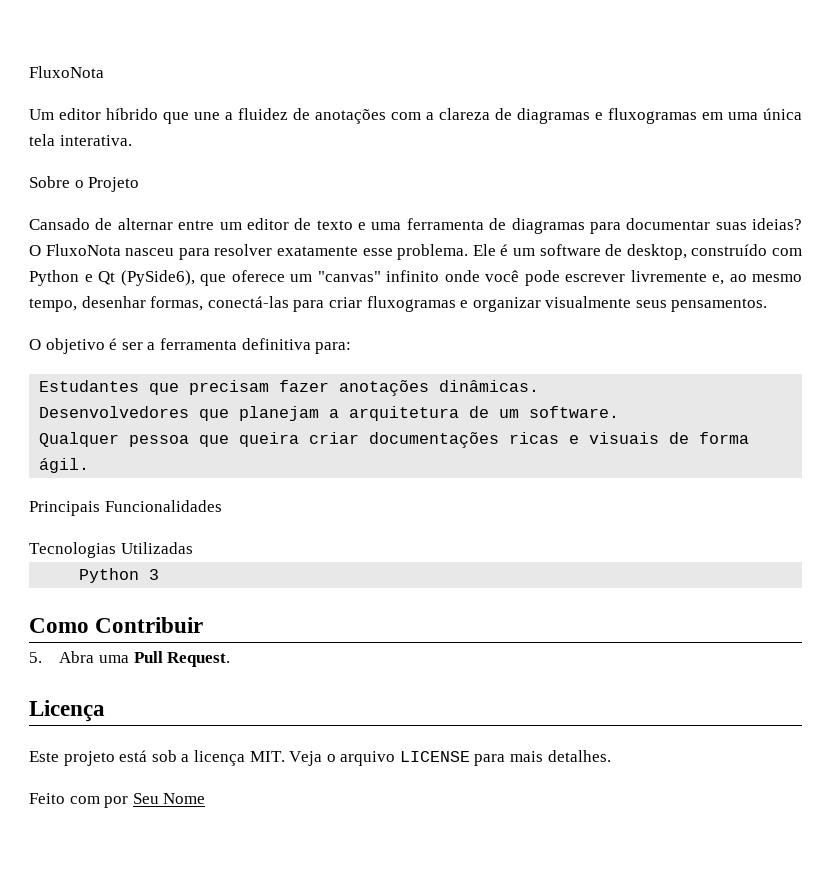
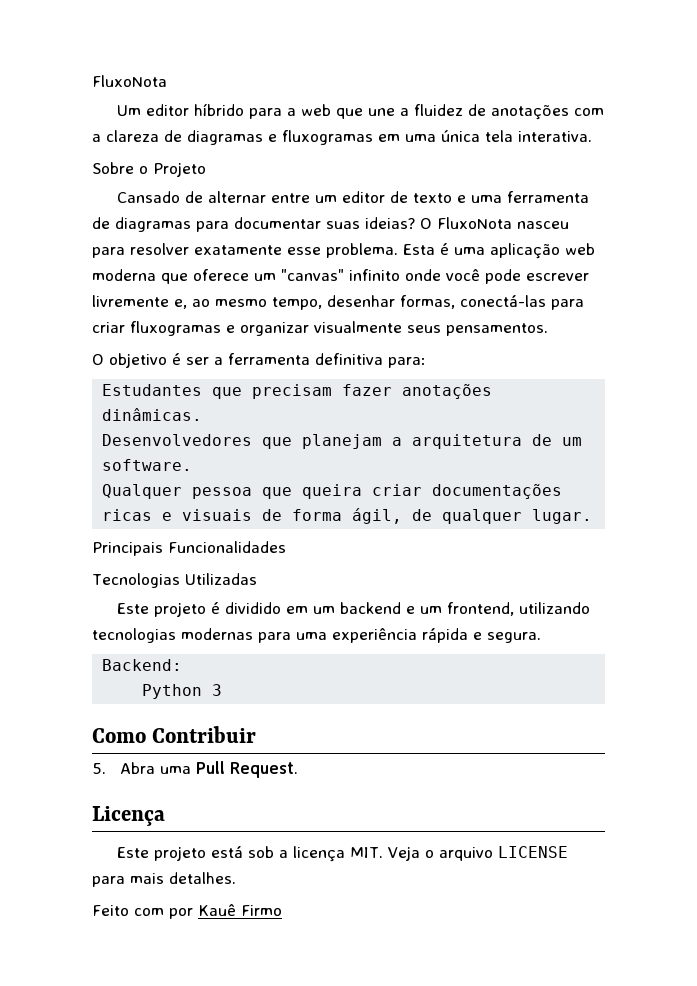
- Um editor híbrido que une a fluidez de anotações com a clareza de diagramas e fluxogramas em uma única tela interativa.
+ Um editor híbrido para a web que une a fluidez de anotações com a clareza de diagramas e fluxogramas em uma única tela interativa.
- Ele é um software de desktop, construído com Python e Qt (PySide6), que oferece um "canvas" infinito onde você pode escrever livremente e, ao mesmo tempo, desenhar formas, conectá-las para criar fluxogramas e organizar visualmente seus pensamentos.
+ Esta é uma aplicação web moderna que oferece um "canvas" infinito onde você pode escrever livremente e, ao mesmo tempo, desenhar formas, conectá-las para criar fluxogramas e organizar visualmente seus pensamentos.
- Qualquer pessoa que queira criar documentações ricas e visuais de forma ágil.
+ Qualquer pessoa que queira criar documentações ricas e visuais de forma ágil, de qualquer lugar.
+ Este projeto é dividido em um backend e um frontend, utilizando tecnologias modernas para uma experiência rápida e segura.
+ Backend:
- Feito com por Seu Nome
+ Feito com por Kauê Firmo

